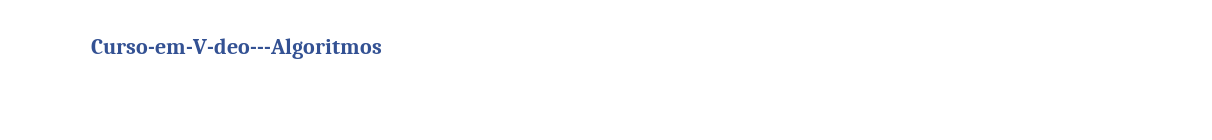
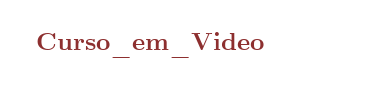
- Curso-em-V-deo---Algoritmos
+ Curso_em_Video

